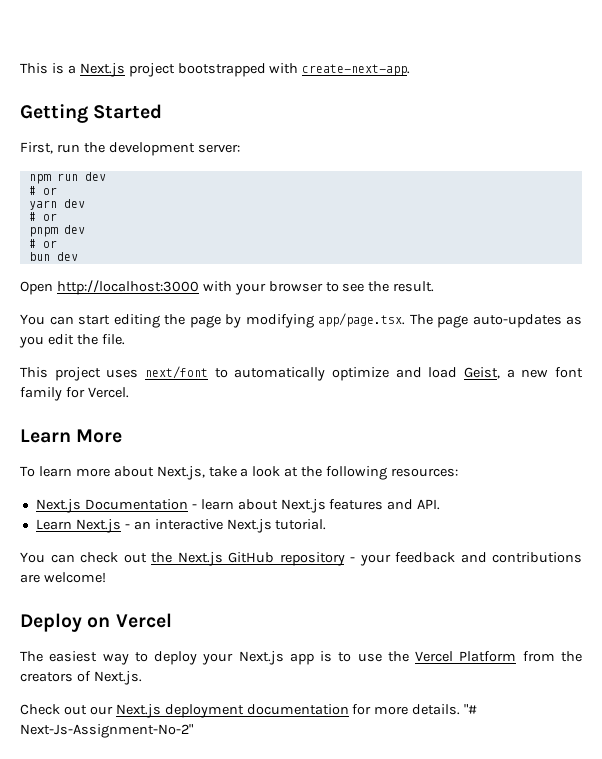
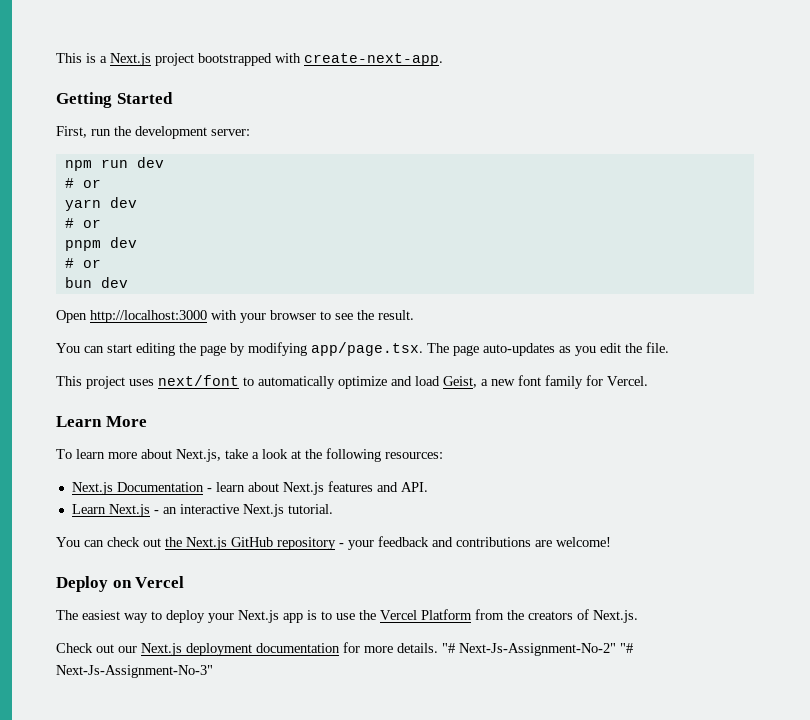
- "# Next-Js-Assignment-No-2"
+ "# Next-Js-Assignment-No-2" "# Next-Js-Assignment-No-3"

